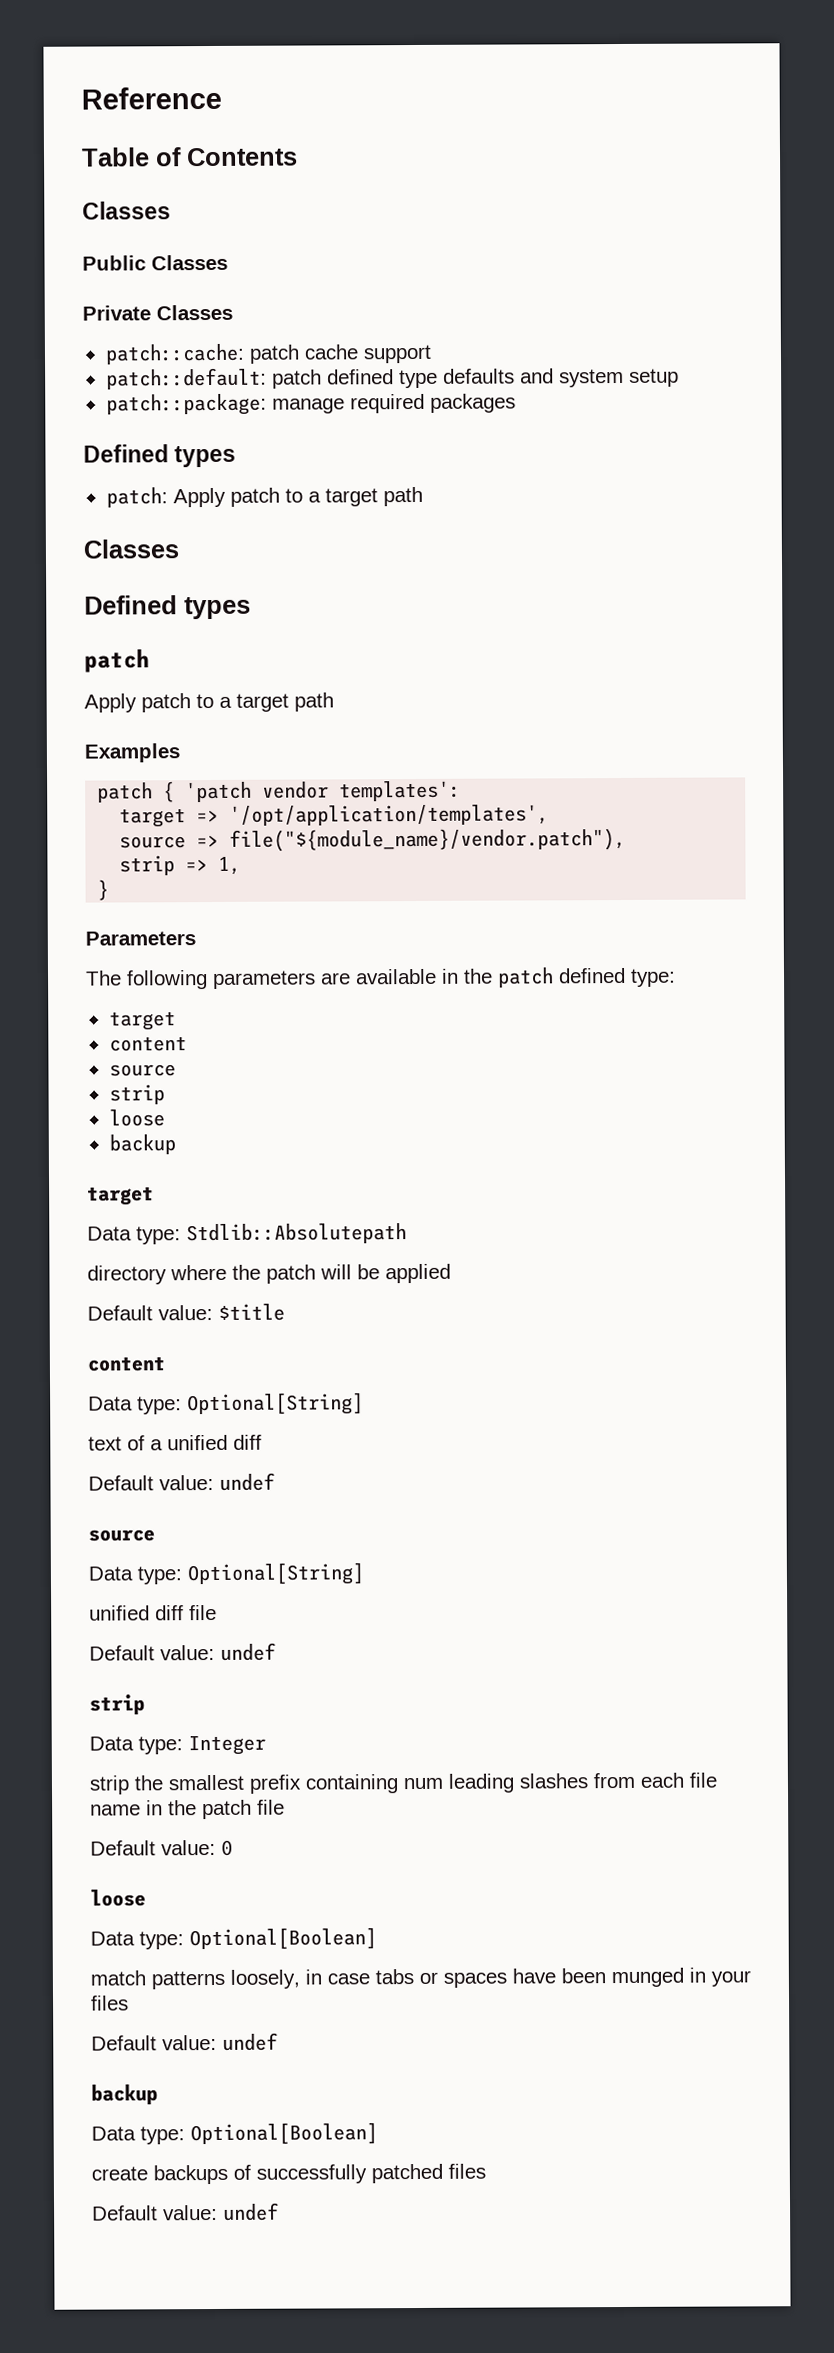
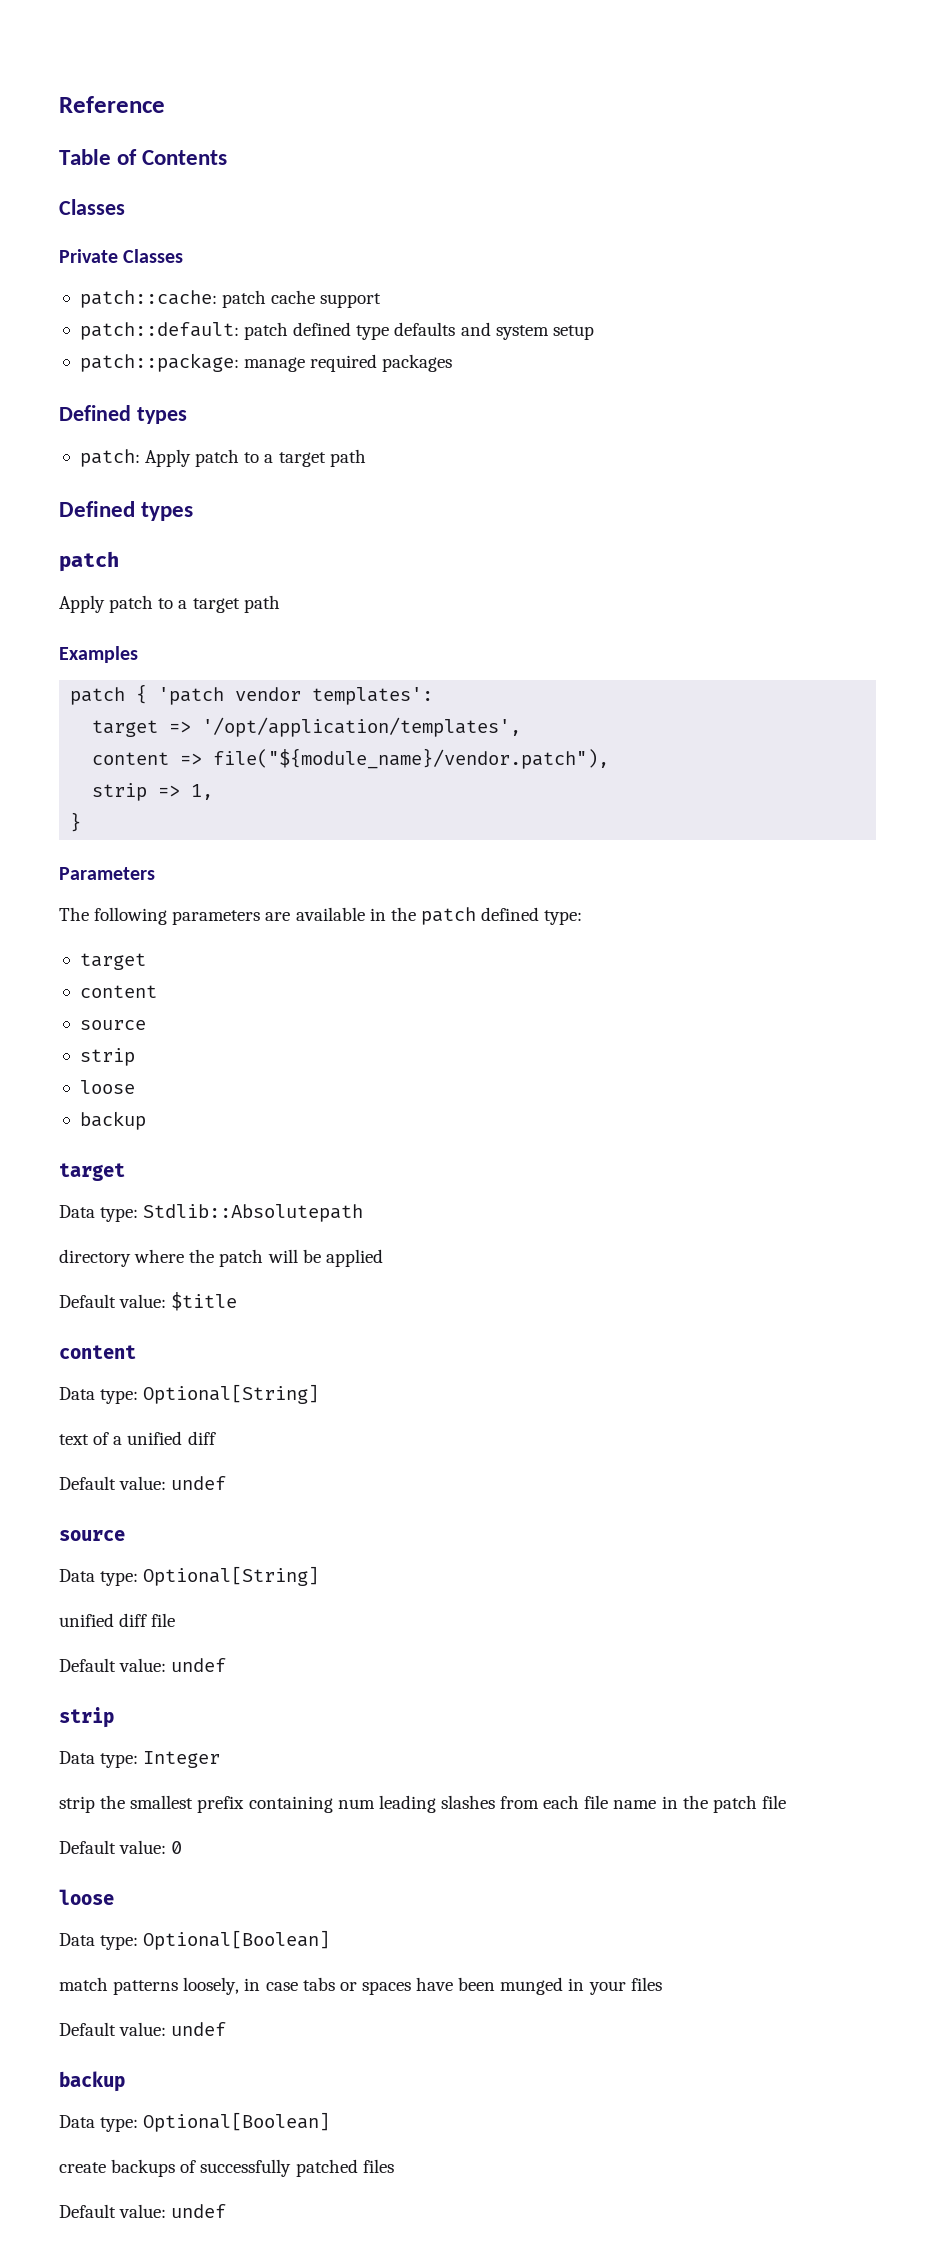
- Public Classes
  patch: Apply patch to a target path
- Classes
- source => file("${module_name}/vendor.patch"),
+ content => file("${module_name}/vendor.patch"),

